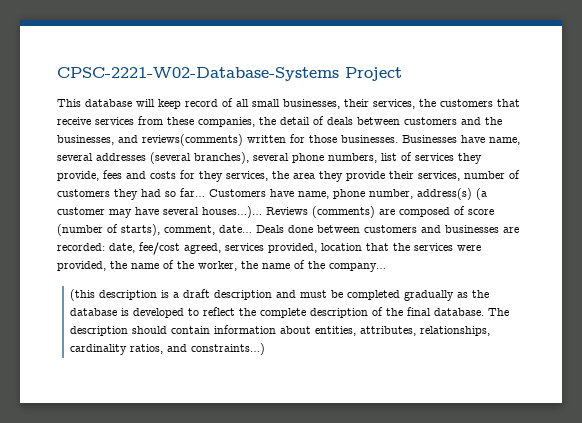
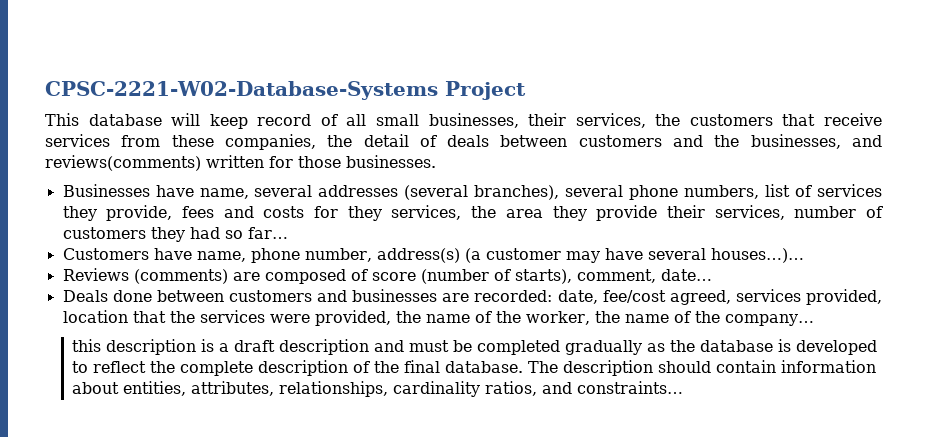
- This database will keep record of all small businesses, their services, the customers that receive services from these companies, the detail of deals between customers and the businesses, and reviews(comments) written for those businesses. Businesses have name, several addresses (several branches), several phone numbers, list of services they provide, fees and costs for they services, the area they provide their services, number of customers they had so far… Customers have name, phone number, address(s) (a customer may have several houses…)… Reviews (comments) are composed of score (number of starts), comment, date… Deals done between customers and businesses are recorded:
+ This database will keep record of all small businesses, their services, the customers that receive services from these companies, the detail of deals between customers and the businesses, and reviews(comments) written for those businesses.
+ Businesses have name, several addresses (several branches), several phone numbers, list of services they provide, fees and costs for they services, the area they provide their services, number of customers they had so far…
+ Customers have name, phone number, address(s) (a customer may have several houses…)…
+ Reviews (comments) are composed of score (number of starts), comment, date…
+ Deals done between customers and businesses are recorded:
- (this description is a draft description and must be completed gradually as the database is developed to reflect the complete description of the final database.
+ this description is a draft description and must be completed gradually as the database is developed to reflect the complete description of the final database.
- The description should contain information about entities, attributes, relationships, cardinality ratios, and constraints…)
+ The description should contain information about entities, attributes, relationships, cardinality ratios, and constraints…

